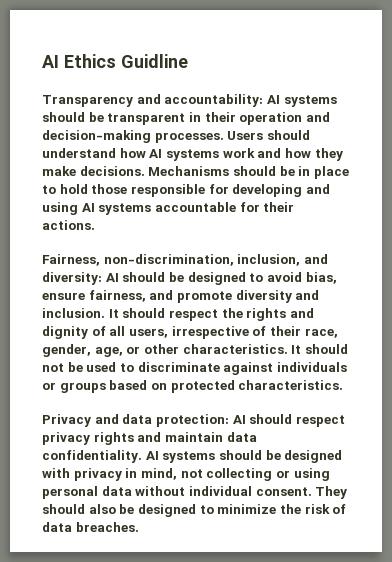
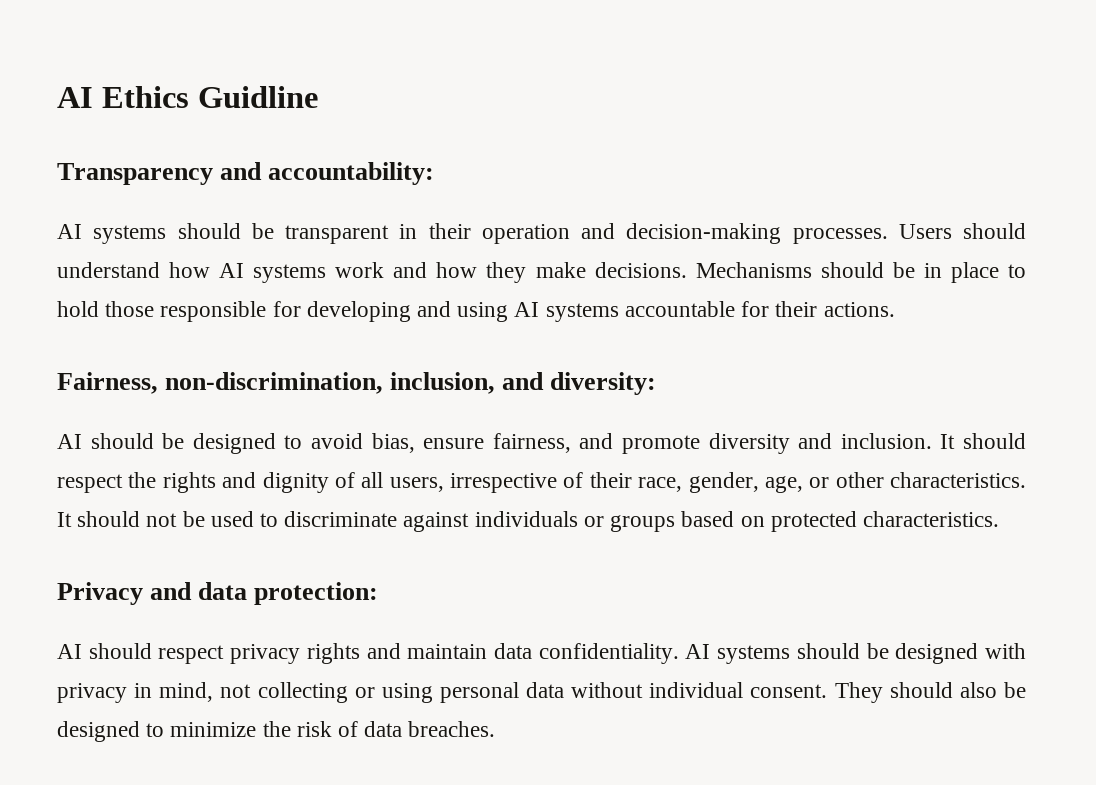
- Transparency and accountability: AI systems should be transparent in their operation and decision-making processes.
+ Transparency and accountability:
+ AI systems should be transparent in their operation and decision-making processes.
- Fairness, non-discrimination, inclusion, and diversity: AI should be designed to avoid bias, ensure fairness, and promote diversity and inclusion.
+ Fairness, non-discrimination, inclusion, and diversity:
+ AI should be designed to avoid bias, ensure fairness, and promote diversity and inclusion.
- Privacy and data protection: AI should respect privacy rights and maintain data confidentiality.
+ Privacy and data protection:
+ AI should respect privacy rights and maintain data confidentiality.

